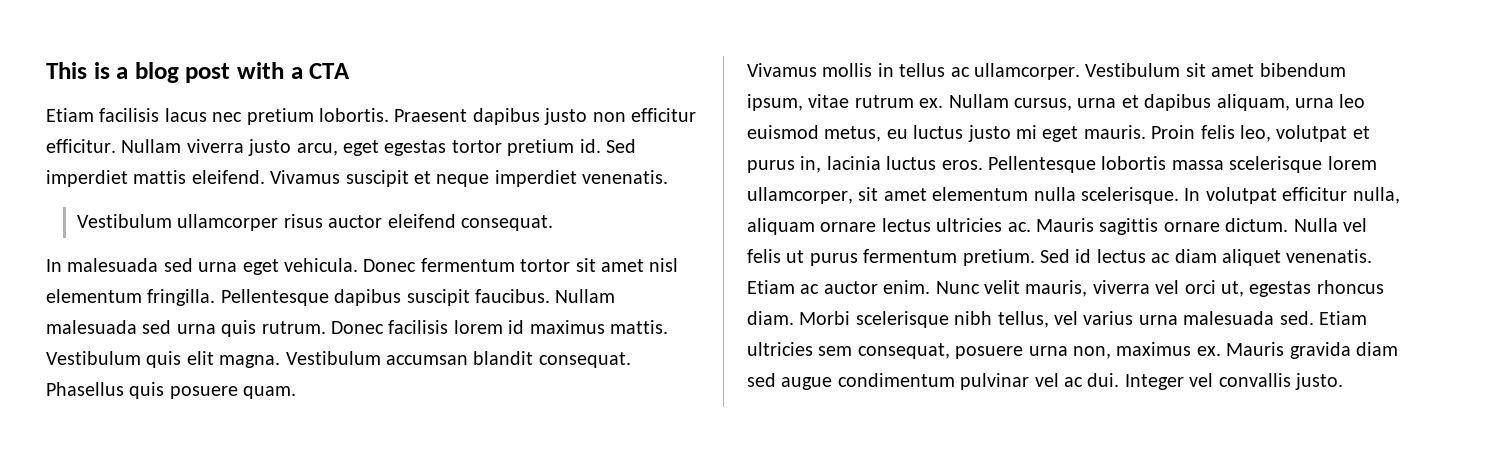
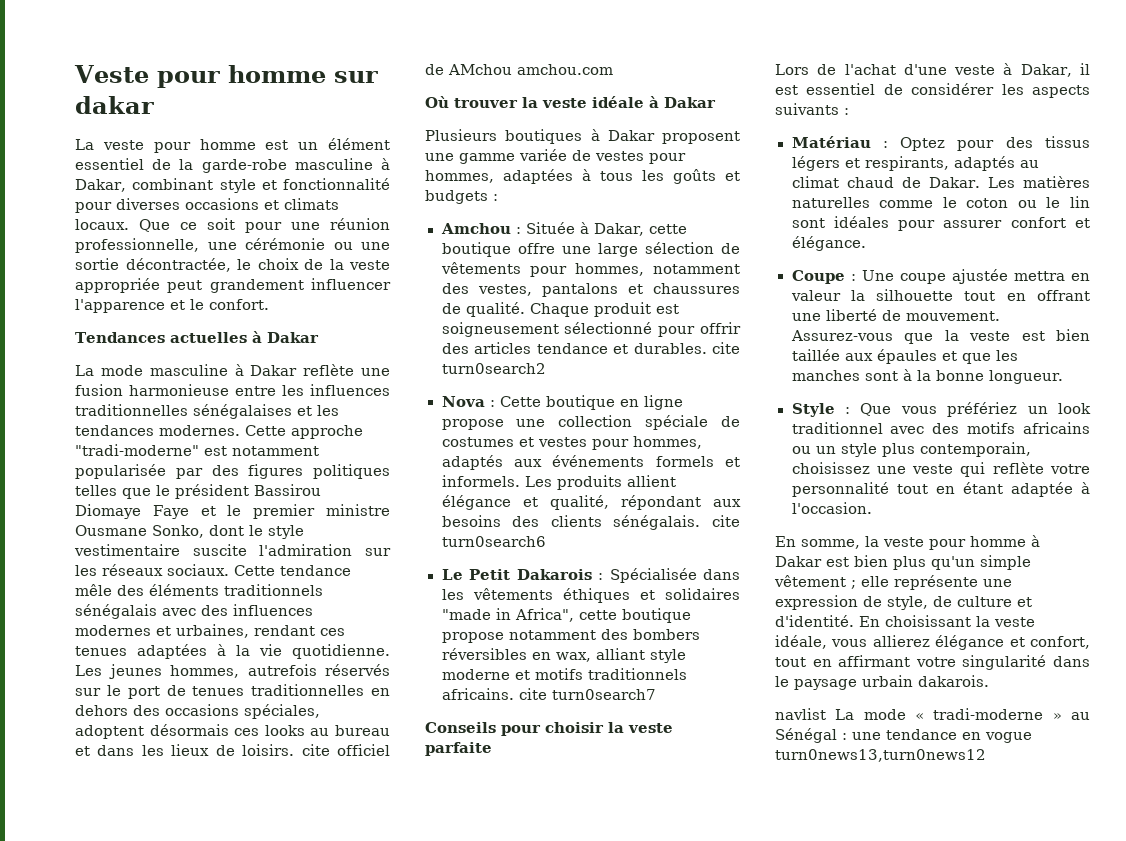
- This is a blog post with a CTA
- Etiam facilisis lacus nec pretium lobortis. Praesent dapibus justo non efficitur efficitur. Nullam viverra justo arcu, eget egestas tortor pretium id. Sed imperdiet mattis eleifend. Vivamus suscipit et neque imperdiet venenatis.
- Vestibulum ullamcorper risus auctor eleifend consequat.
- In malesuada sed urna eget vehicula. Donec fermentum tortor sit amet nisl elementum fringilla. Pellentesque dapibus suscipit faucibus. Nullam malesuada sed urna quis rutrum. Donec facilisis lorem id maximus mattis. Vestibulum quis elit magna. Vestibulum accumsan blandit consequat. Phasellus quis posuere quam.
- Vivamus mollis in tellus ac ullamcorper. Vestibulum sit amet bibendum ipsum, vitae rutrum ex. Nullam cursus, urna et dapibus aliquam, urna leo euismod metus, eu luctus justo mi eget mauris. Proin felis leo, volutpat et purus in, lacinia luctus eros. Pellentesque lobortis massa scelerisque lorem ullamcorper, sit amet elementum nulla scelerisque. In volutpat efficitur nulla, aliquam ornare lectus ultricies ac. Mauris sagittis ornare dictum. Nulla vel felis ut purus fermentum pretium. Sed id lectus ac diam aliquet venenatis. Etiam ac auctor enim. Nunc velit mauris, viverra vel orci ut, egestas rhoncus diam. Morbi scelerisque nibh tellus, vel varius urna malesuada sed. Etiam ultricies sem consequat, posuere urna non, maximus ex. Mauris gravida diam sed augue condimentum pulvinar vel ac dui. Integer vel convallis justo.
+ Veste pour homme sur dakar
+ La veste pour homme est un élément essentiel de la garde-robe masculine à Dakar, combinant style et fonctionnalité pour diverses occasions et climats locaux. Que ce soit pour une réunion professionnelle, une cérémonie ou une sortie décontractée, le choix de la veste appropriée peut grandement influencer l'apparence et le confort.
+ Tendances actuelles à Dakar
+ La mode masculine à Dakar reflète une fusion harmonieuse entre les influences traditionnelles sénégalaises et les tendances modernes. Cette approche "tradi-moderne" est notamment popularisée par des figures politiques telles que le président Bassirou Diomaye Faye et le premier ministre Ousmane Sonko, dont le style vestimentaire suscite l'admiration sur les réseaux sociaux. Cette tendance mêle des éléments traditionnels sénégalais avec des influences modernes et urbaines, rendant ces tenues adaptées à la vie quotidienne. Les jeunes hommes, autrefois réservés sur le port de tenues traditionnelles en dehors des occasions spéciales, adoptent désormais ces looks au bureau et dans les lieux de loisirs. cite officiel de AMchou amchou.com
+ Où trouver la veste idéale à Dakar
+ Plusieurs boutiques à Dakar proposent une gamme variée de vestes pour hommes, adaptées à tous les goûts et budgets :
+ Amchou : Située à Dakar, cette boutique offre une large sélection de vêtements pour hommes, notamment des vestes, pantalons et chaussures de qualité. Chaque produit est soigneusement sélectionné pour offrir des articles tendance et durables. cite turn0search2
+ Nova : Cette boutique en ligne propose une collection spéciale de costumes et vestes pour hommes, adaptés aux événements formels et informels. Les produits allient élégance et qualité, répondant aux besoins des clients sénégalais. cite turn0search6
+ Le Petit Dakarois : Spécialisée dans les vêtements éthiques et solidaires "made in Africa", cette boutique propose notamment des bombers réversibles en wax, alliant style moderne et motifs traditionnels africains. cite turn0search7
+ Conseils pour choisir la veste parfaite
+ Lors de l'achat d'une veste à Dakar, il est essentiel de considérer les aspects suivants :
+ Matériau : Optez pour des tissus légers et respirants, adaptés au climat chaud de Dakar. Les matières naturelles comme le coton ou le lin sont idéales pour assurer confort et élégance.
+ Coupe : Une coupe ajustée mettra en valeur la silhouette tout en offrant une liberté de mouvement. Assurez-vous que la veste est bien taillée aux épaules et que les manches sont à la bonne longueur.
+ Style : Que vous préfériez un look traditionnel avec des motifs africains ou un style plus contemporain, choisissez une veste qui reflète votre personnalité tout en étant adaptée à l'occasion.
+ En somme, la veste pour homme à Dakar est bien plus qu'un simple vêtement ; elle représente une expression de style, de culture et d'identité. En choisissant la veste idéale, vous allierez élégance et confort, tout en affirmant votre singularité dans le paysage urbain dakarois.
+ navlist La mode « tradi-moderne » au Sénégal : une tendance en vogue turn0news13,turn0news12

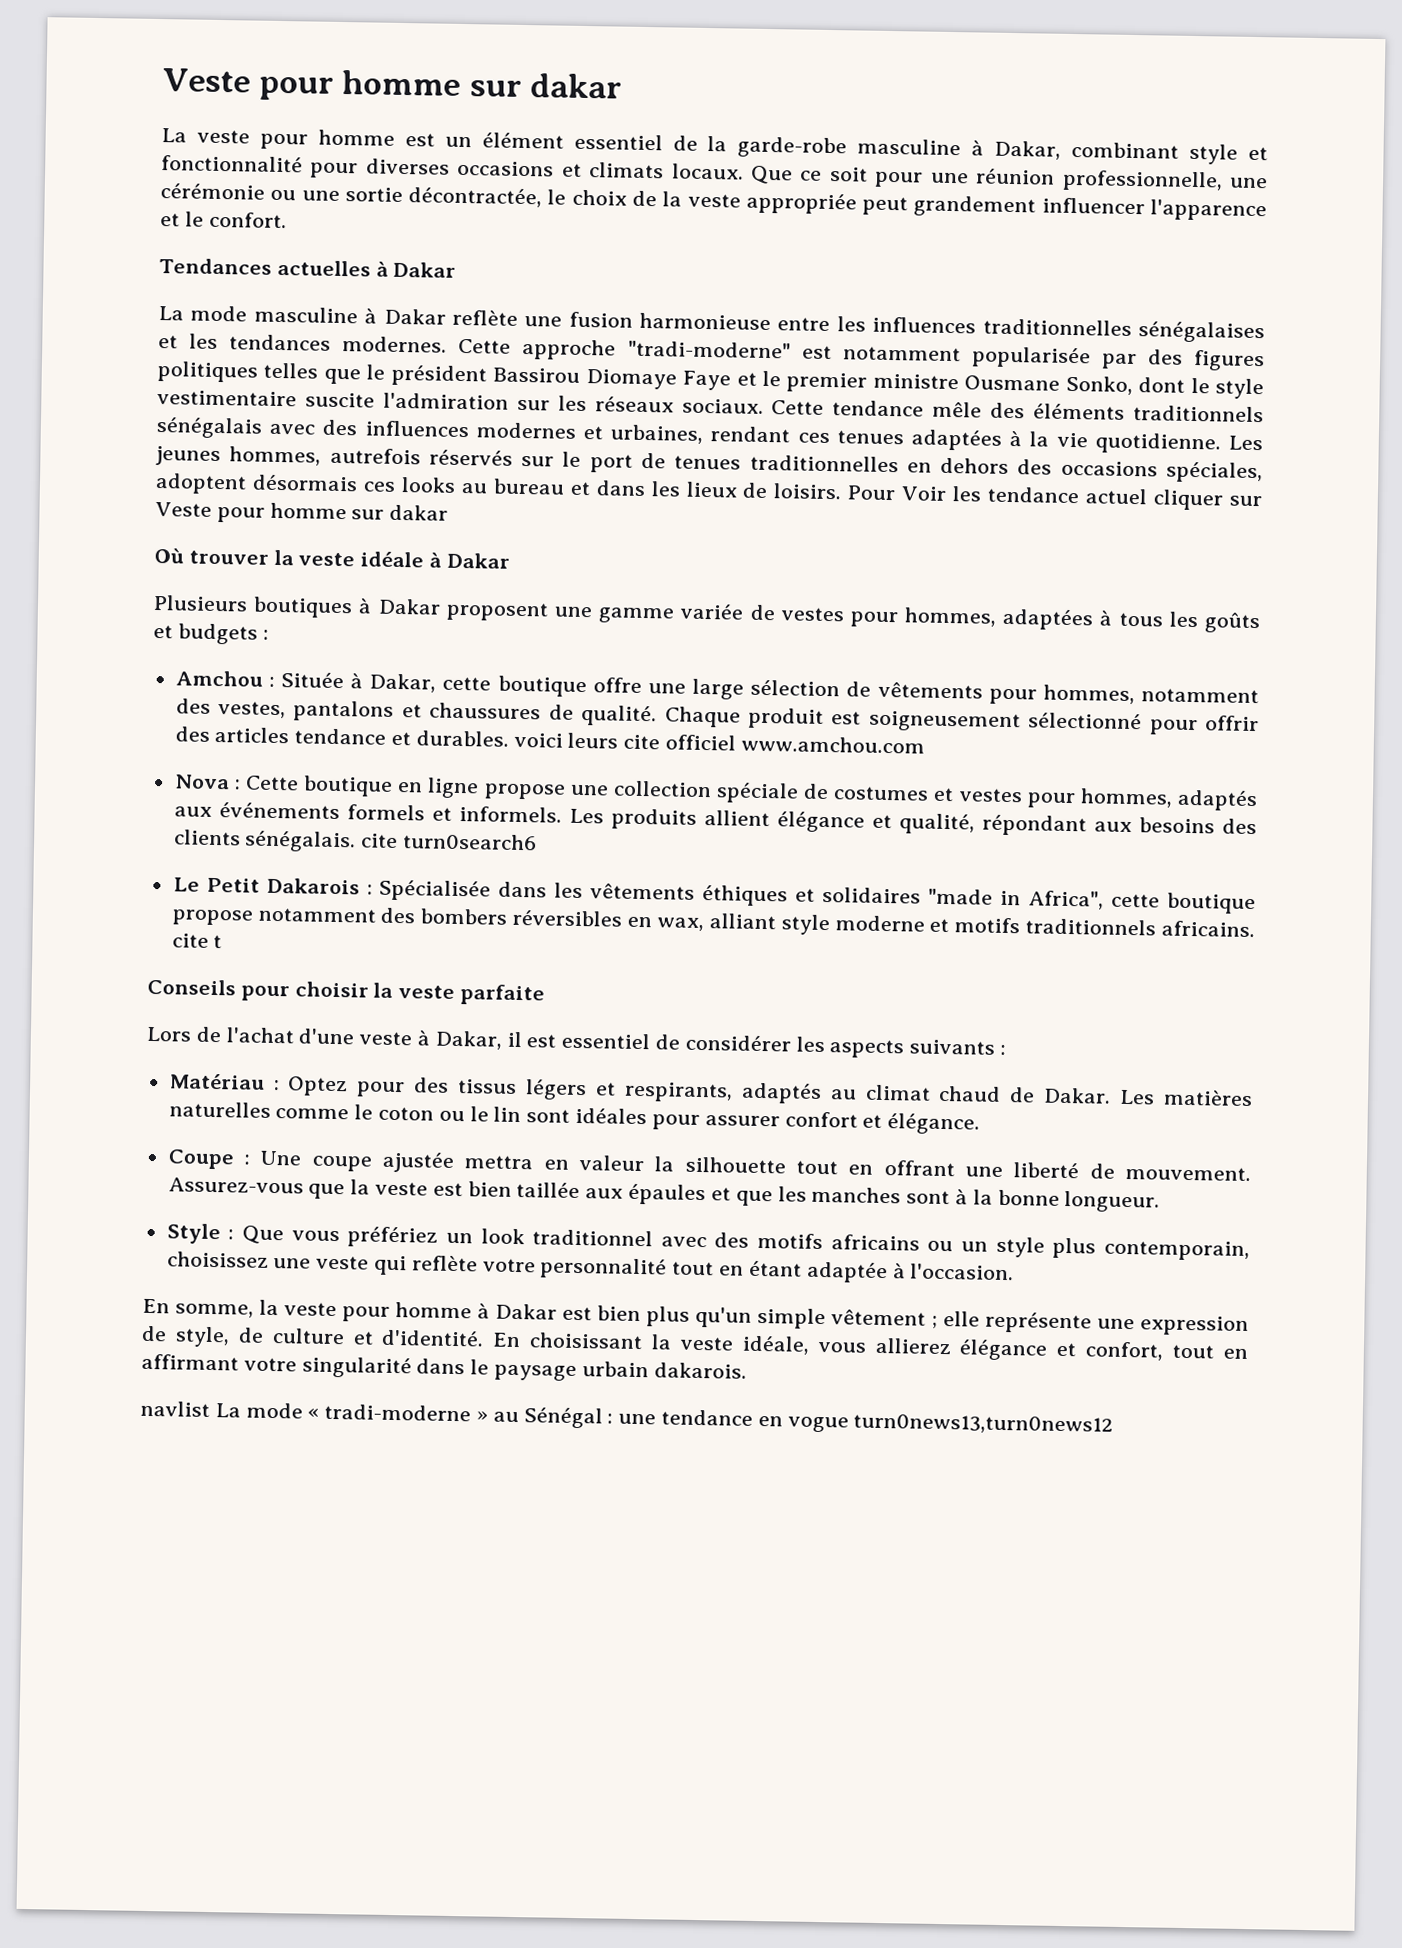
- Les jeunes hommes, autrefois réservés sur le port de tenues traditionnelles en dehors des occasions spéciales, adoptent désormais ces looks au bureau et dans les lieux de loisirs. cite officiel de AMchou amchou.com
+ Les jeunes hommes, autrefois réservés sur le port de tenues traditionnelles en dehors des occasions spéciales, adoptent désormais ces looks au bureau et dans les lieux de loisirs. Pour Voir les tendance actuel cliquer sur Veste pour homme sur dakar
- Chaque produit est soigneusement sélectionné pour offrir des articles tendance et durables. cite turn0search2
+ Chaque produit est soigneusement sélectionné pour offrir des articles tendance et durables. voici leurs cite officiel www.amchou.com
- Le Petit Dakarois : Spécialisée dans les vêtements éthiques et solidaires "made in Africa", cette boutique propose notamment des bombers réversibles en wax, alliant style moderne et motifs traditionnels africains. cite turn0search7
+ Le Petit Dakarois : Spécialisée dans les vêtements éthiques et solidaires "made in Africa", cette boutique propose notamment des bombers réversibles en wax, alliant style moderne et motifs traditionnels africains. cite t

